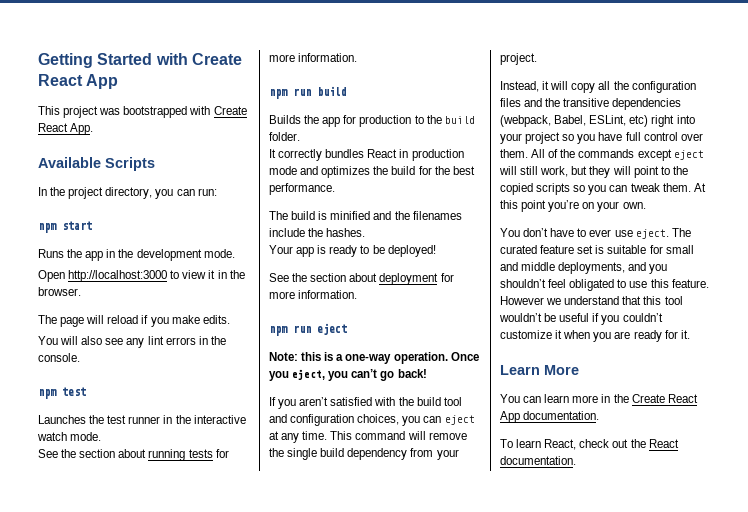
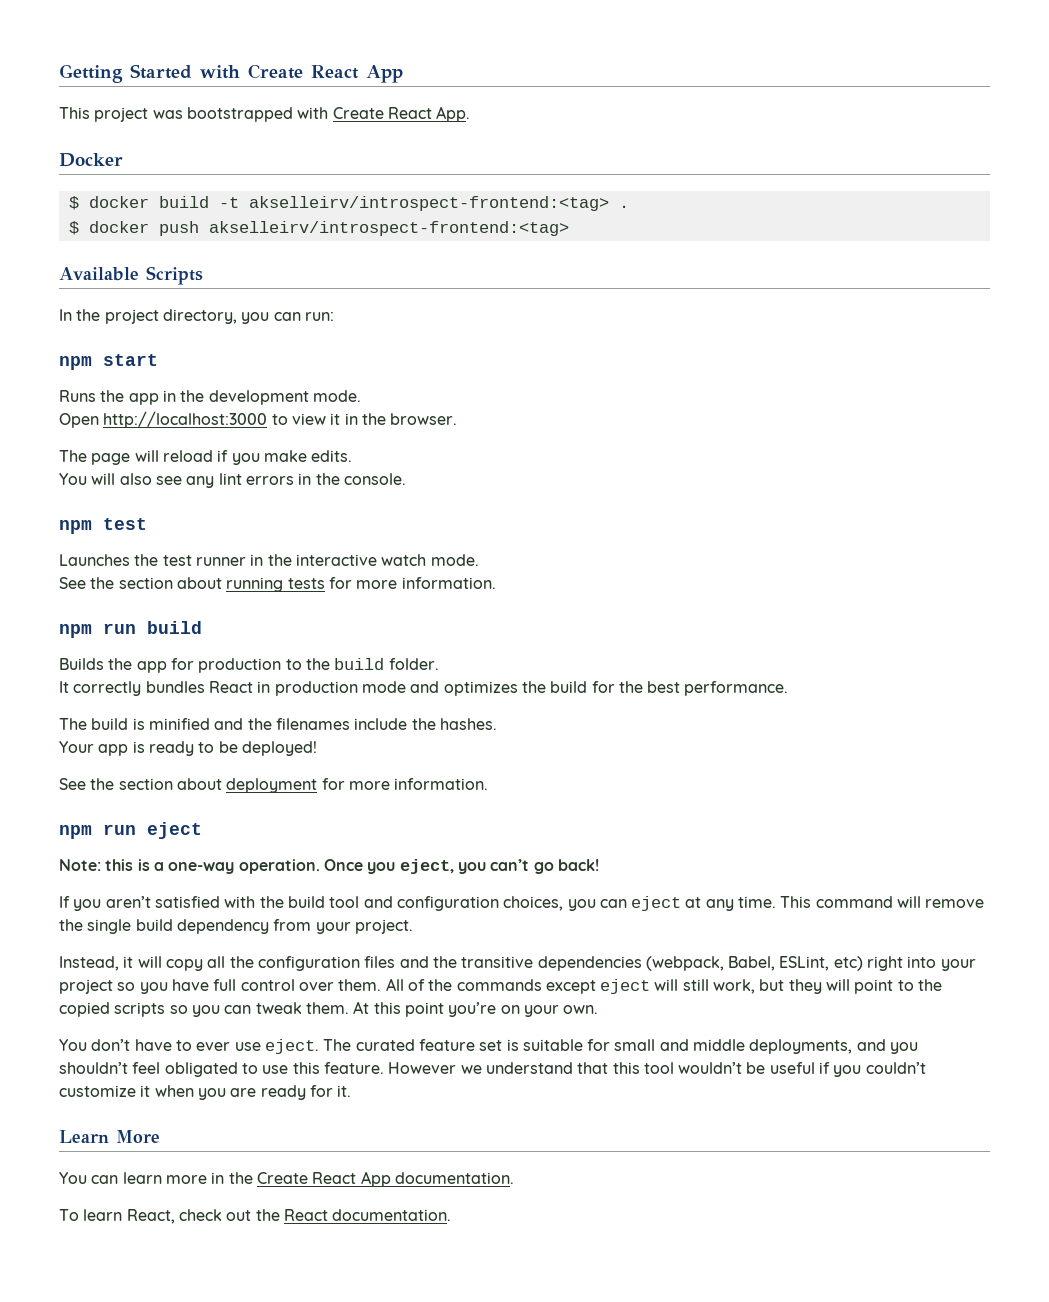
+ Docker
+ $ docker build -t akselleirv/introspect-frontend:<tag> .
+ $ docker push akselleirv/introspect-frontend:<tag>

